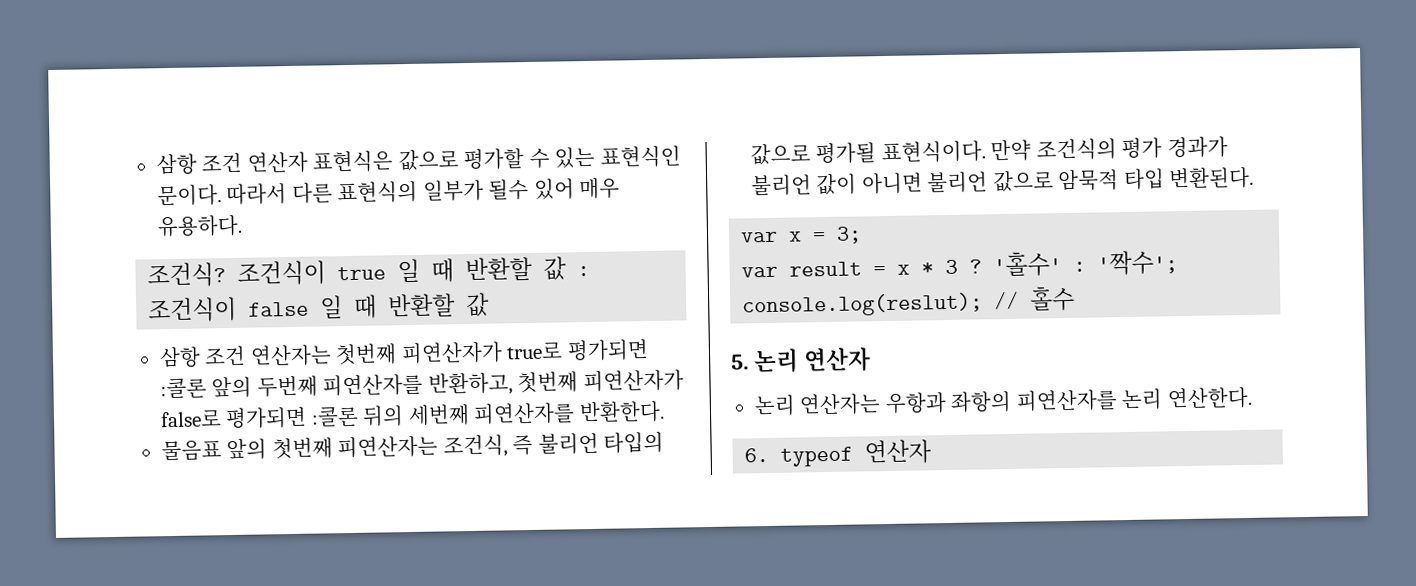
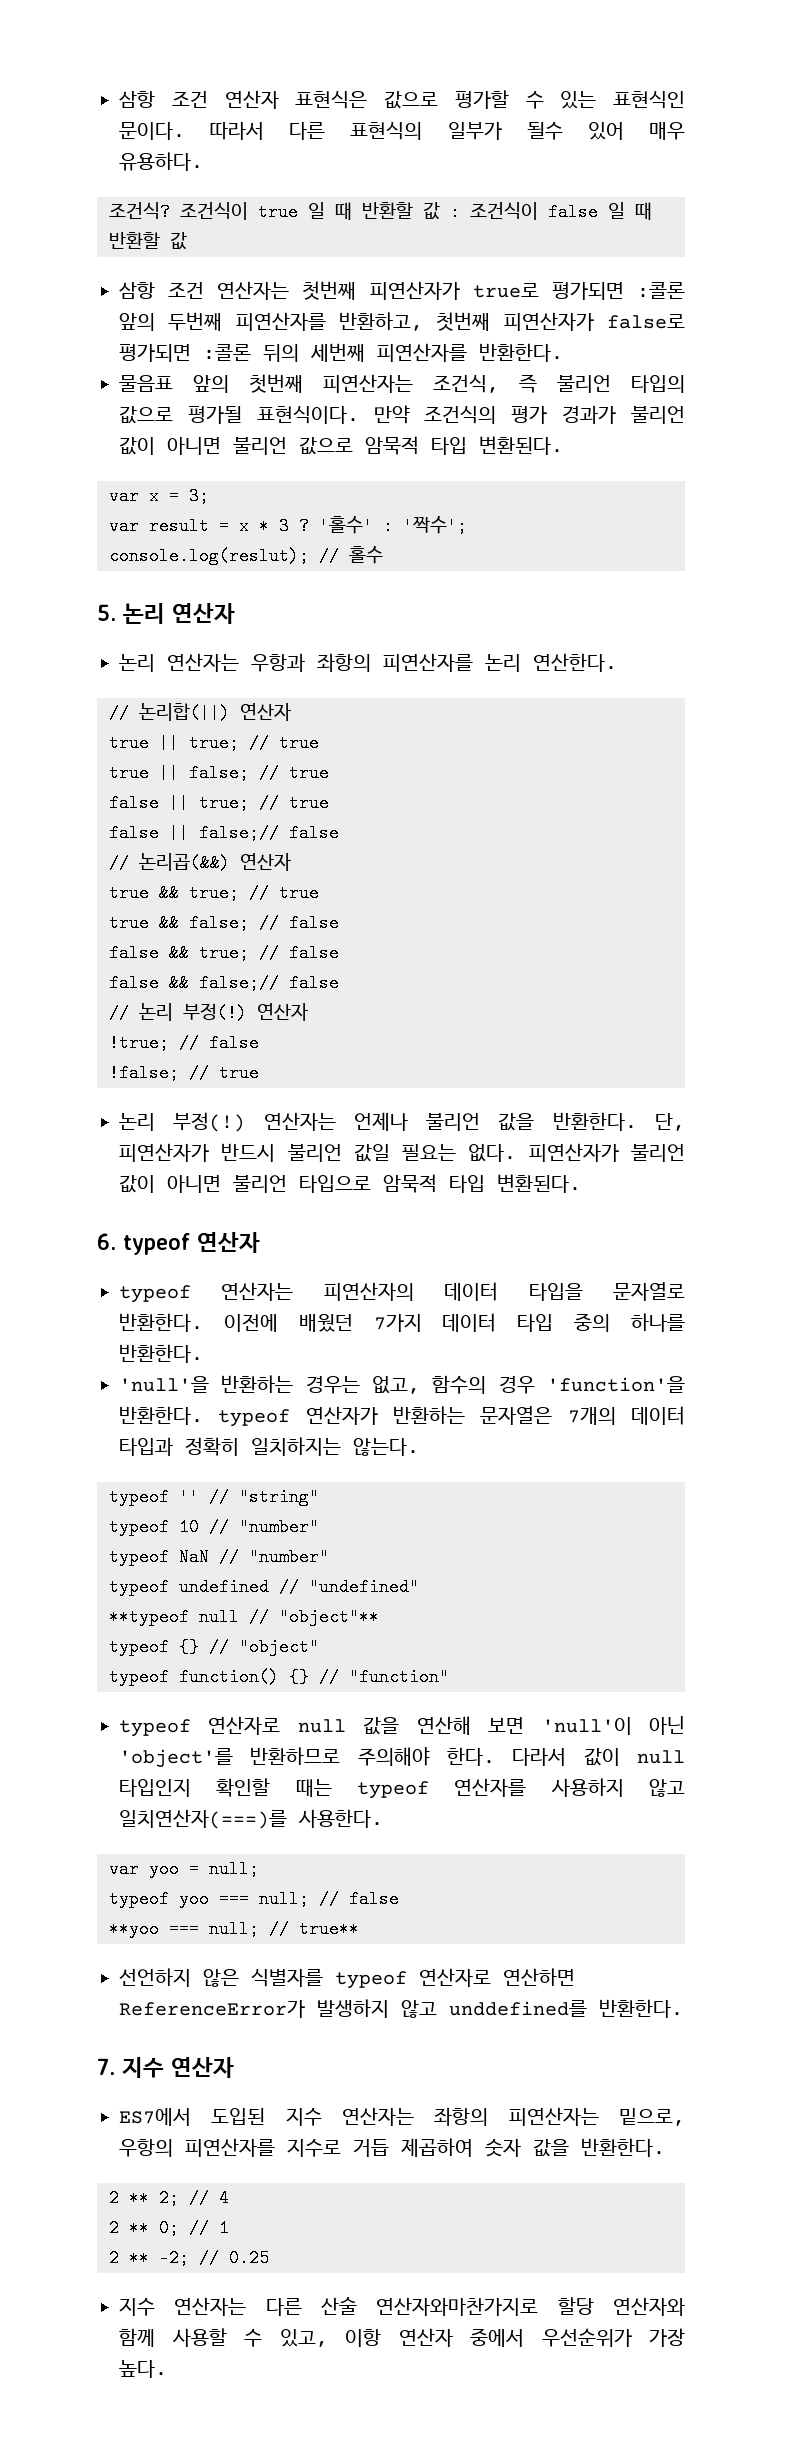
+ // 논리합(||) 연산자
+ true || true; // true
+ true || false; // true
+ false || true; // true
+ false || false;// false
+ // 논리곱(&&) 연산자
+ true && true; // true
+ true && false; // false
+ false && true; // false
+ false && false;// false
+ // 논리 부정(!) 연산자
+ !true; // false
+ !false; // true
+ 논리 부정(!) 연산자는 언제나 불리언 값을 반환한다. 단, 피연산자가 반드시 불리언 값일 필요는 없다. 피연산자가 불리언 값이 아니면 불리언 타입으로 암묵적 타입 변환된다.
  6. typeof 연산자
+ typeof 연산자는 피연산자의 데이터 타입을 문자열로 반환한다. 이전에 배웠던 7가지 데이터 타입 중의 하나를 반환한다.
+ 'null'을 반환하는 경우는 없고, 함수의 경우 'function'을 반환한다. typeof 연산자가 반환하는 문자열은 7개의 데이터 타입과 정확히 일치하지는 않는다.
+ typeof '' // "string"
+ typeof 10 // "number"
+ typeof NaN // "number"
+ typeof undefined // "undefined"
+ **typeof null // "object"**
+ typeof {} // "object"
+ typeof function() {} // "function"
+ typeof 연산자로 null 값을 연산해 보면 'null'이 아닌 'object'를 반환하므로 주의해야 한다. 다라서 값이 null 타입인지 확인할 때는 typeof 연산자를 사용하지 않고 일치연산자(===)를 사용한다.
+ var yoo = null;
+ typeof yoo === null; // false
+ **yoo === null; // true**
+ 선언하지 않은 식별자를 typeof 연산자로 연산하면 ReferenceError가 발생하지 않고 unddefined를 반환한다.
+ 7. 지수 연산자
+ ES7에서 도입된 지수 연산자는 좌항의 피연산자는 밑으로, 우항의 피연산자를 지수로 거듭 제곱하여 숫자 값을 반환한다.
+ 2 ** 2; // 4
+ 2 ** 0; // 1
+ 2 ** -2; // 0.25
+ 지수 연산자는 다른 산술 연산자와마찬가지로 할당 연산자와 함께 사용할 수 있고, 이항 연산자 중에서 우선순위가 가장 높다.

